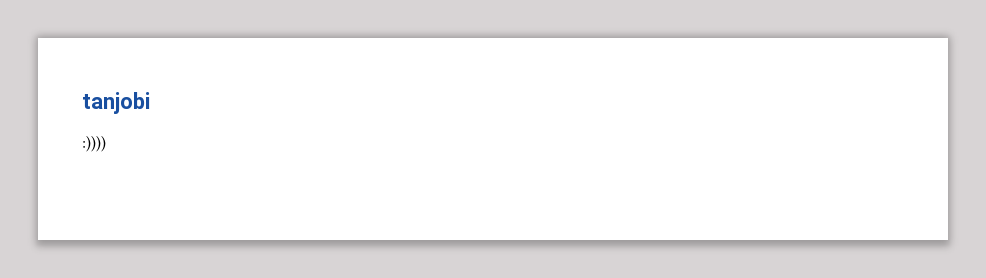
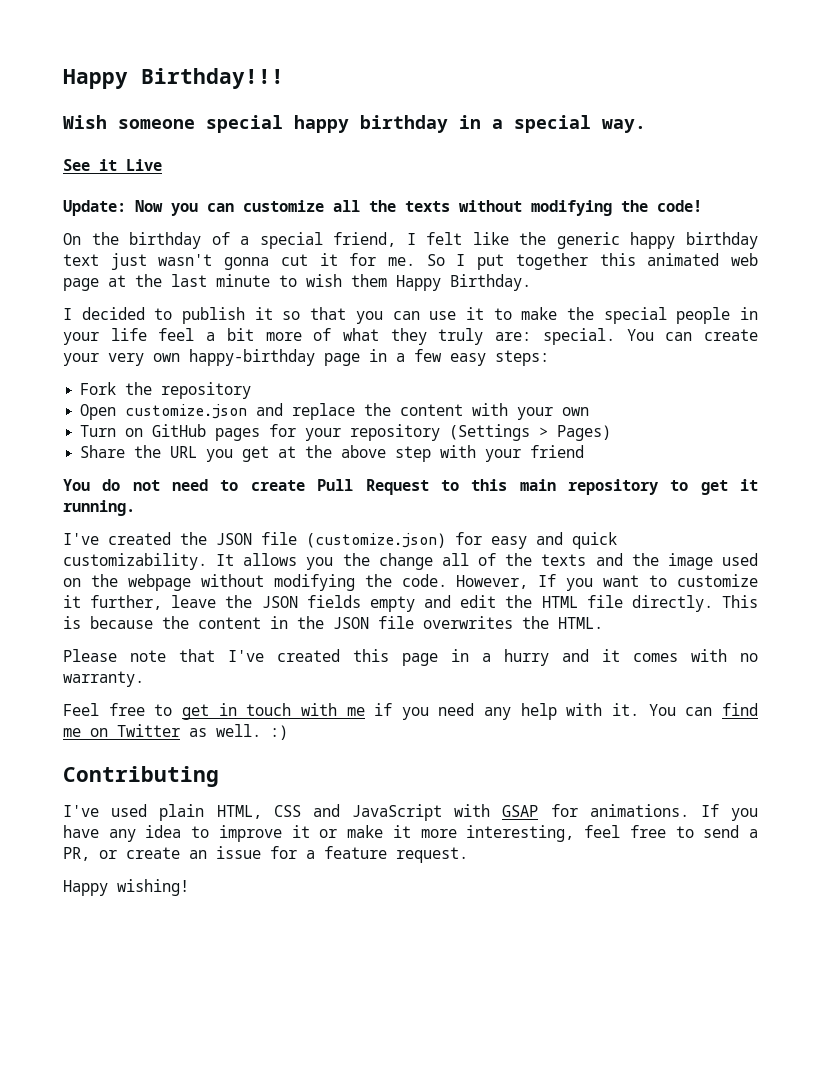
- tanjobi
- :))))
+ Happy Birthday!!!
+ Wish someone special happy birthday in a special way.
+ See it Live
+ Update: Now you can customize all the texts without modifying the code!
+ On the birthday of a special friend, I felt like the generic happy birthday text just wasn't gonna cut it for me. So I put together this animated web page at the last minute to wish them Happy Birthday.
+ I decided to publish it so that you can use it to make the special people in your life feel a bit more of what they truly are: special. You can create your very own happy-birthday page in a few easy steps:
+ Fork the repository
+ Open customize.json and replace the content with your own
+ Turn on GitHub pages for your repository (Settings > Pages)
+ Share the URL you get at the above step with your friend
+ You do not need to create Pull Request to this main repository to get it running.
+ I've created the JSON file (customize.json) for easy and quick customizability. It allows you the change all of the texts and the image used on the webpage without modifying the code. However, If you want to customize it further, leave the JSON fields empty and edit the HTML file directly. This is because the content in the JSON file overwrites the HTML.
+ Please note that I've created this page in a hurry and it comes with no warranty.
+ Feel free to get in touch with me if you need any help with it. You can find me on Twitter as well. :)
+ Contributing
+ I've used plain HTML, CSS and JavaScript with GSAP for animations. If you have any idea to improve it or make it more interesting, feel free to send a PR, or create an issue for a feature request.
+ Happy wishing!

